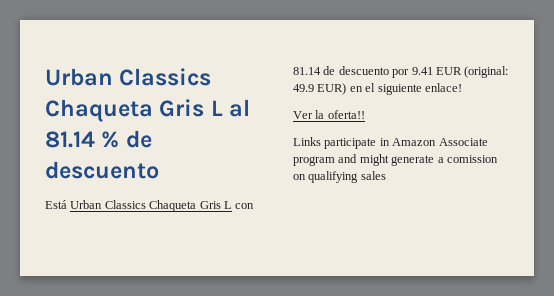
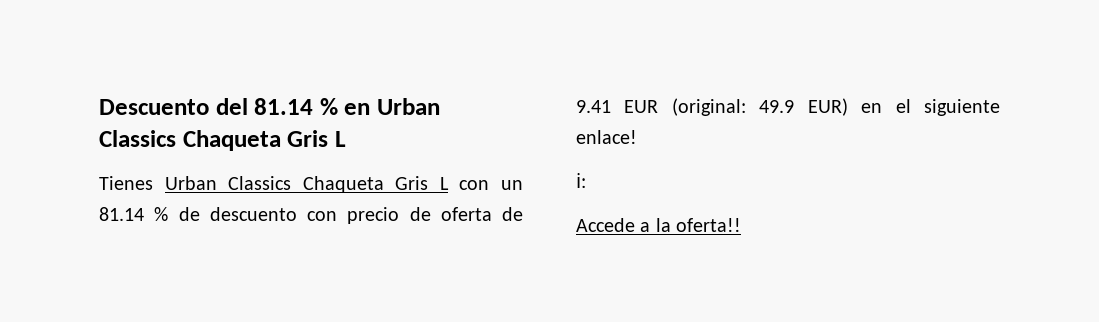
- Urban Classics Chaqueta Gris L al 81.14 % de descuento
- Está Urban Classics Chaqueta Gris L con 81.14 de descuento por 9.41 EUR (original: 49.9 EUR) en el siguiente enlace!
+ Descuento del 81.14 % en Urban Classics Chaqueta Gris L
+ Tienes Urban Classics Chaqueta Gris L con un 81.14 % de descuento con precio de oferta de 9.41 EUR (original: 49.9 EUR) en el siguiente enlace!
- Ver la oferta!!
+ ℹ:
+ Accede a la oferta!!
- Links participate in Amazon Associate program and might generate a comission on qualifying sales

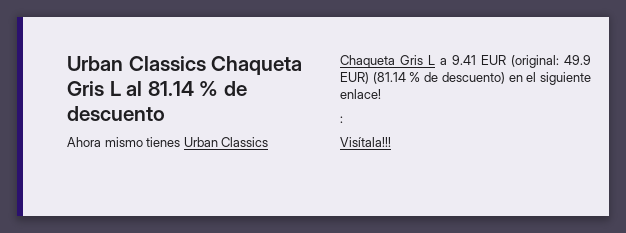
- Descuento del 81.14 % en Urban Classics Chaqueta Gris L
- Tienes Urban Classics Chaqueta Gris L con un 81.14 % de descuento con precio de oferta de 9.41 EUR (original: 49.9 EUR) en el siguiente enlace!
+ Urban Classics Chaqueta Gris L al 81.14 % de descuento
+ Ahora mismo tienes Urban Classics Chaqueta Gris L a 9.41 EUR (original: 49.9 EUR) (81.14 % de descuento) en el siguiente enlace!
- ℹ:
- Accede a la oferta!!
+ :
+ Visítala!!!

